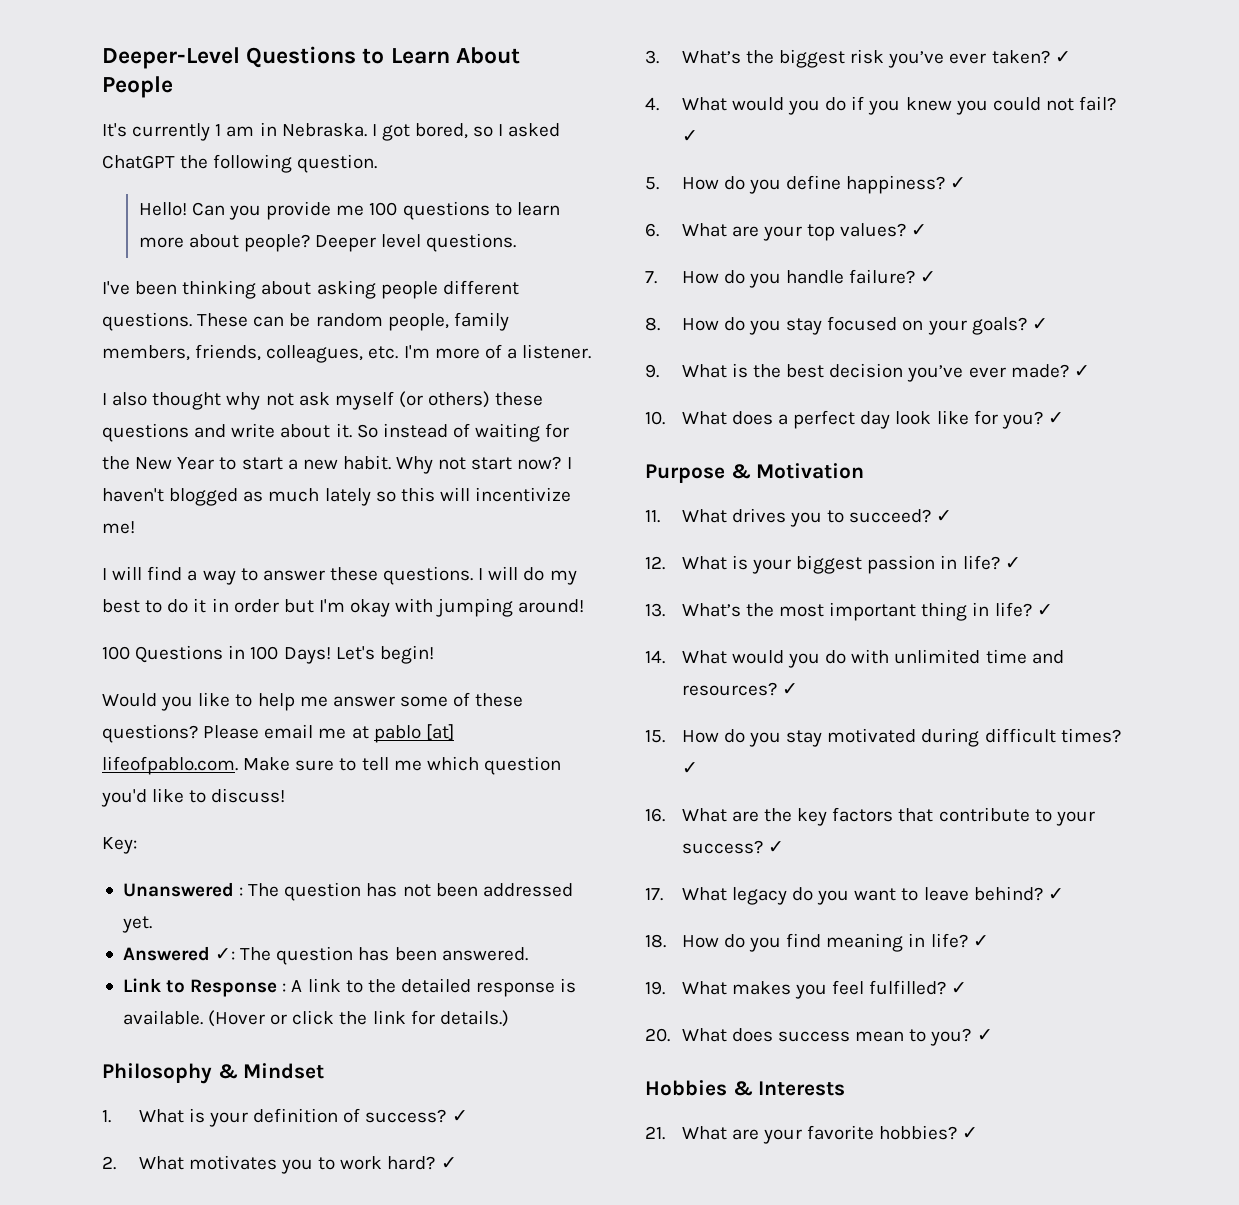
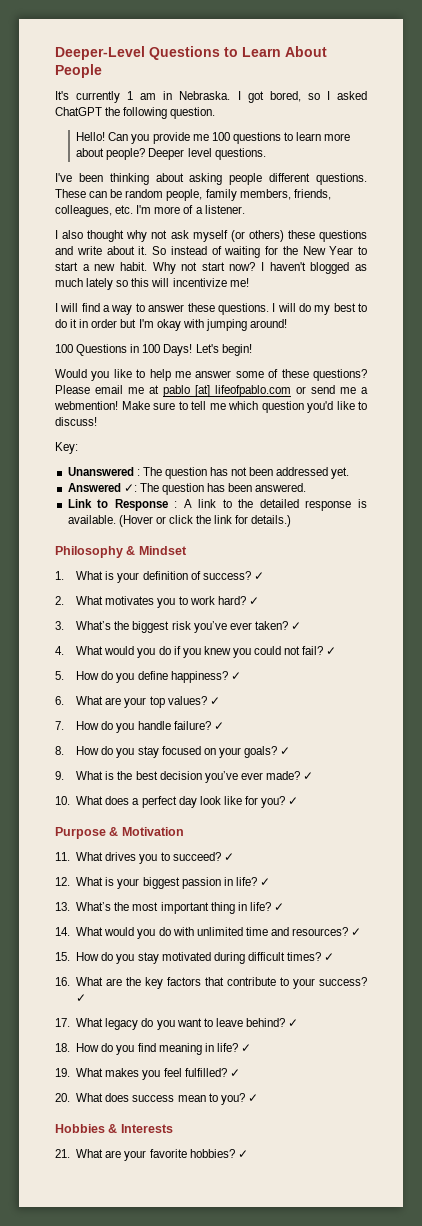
- Please email me at pablo [at] lifeofpablo.com. Make sure to tell me which question you'd like to discuss!
+ Please email me at pablo [at] lifeofpablo.com or send me a webmention! Make sure to tell me which question you'd like to discuss!

